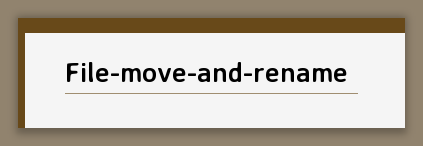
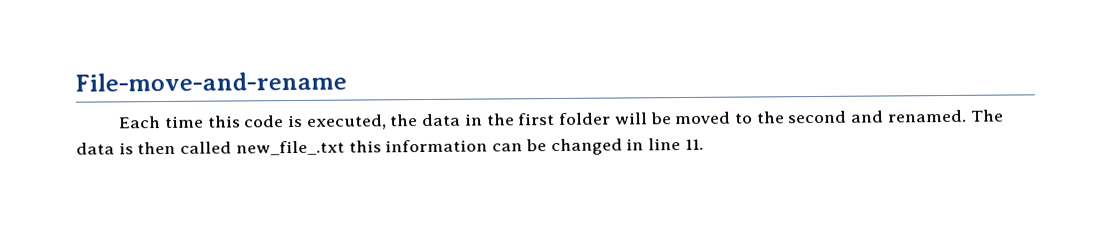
+ Each time this code is executed, the data in the first folder will be moved to the second and renamed. The data is then called new_file_.txt this information can be changed in line 11.

